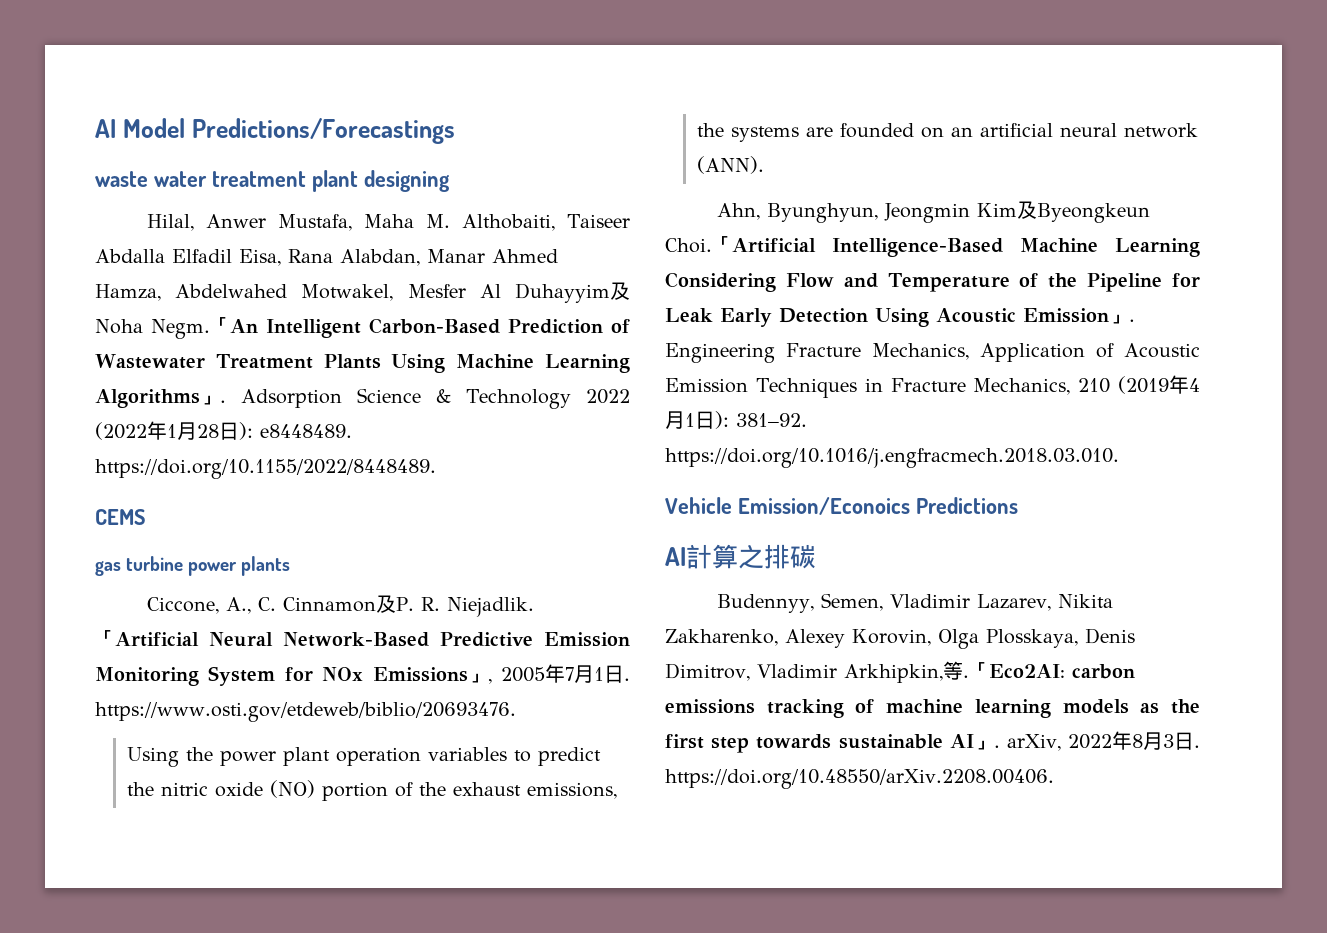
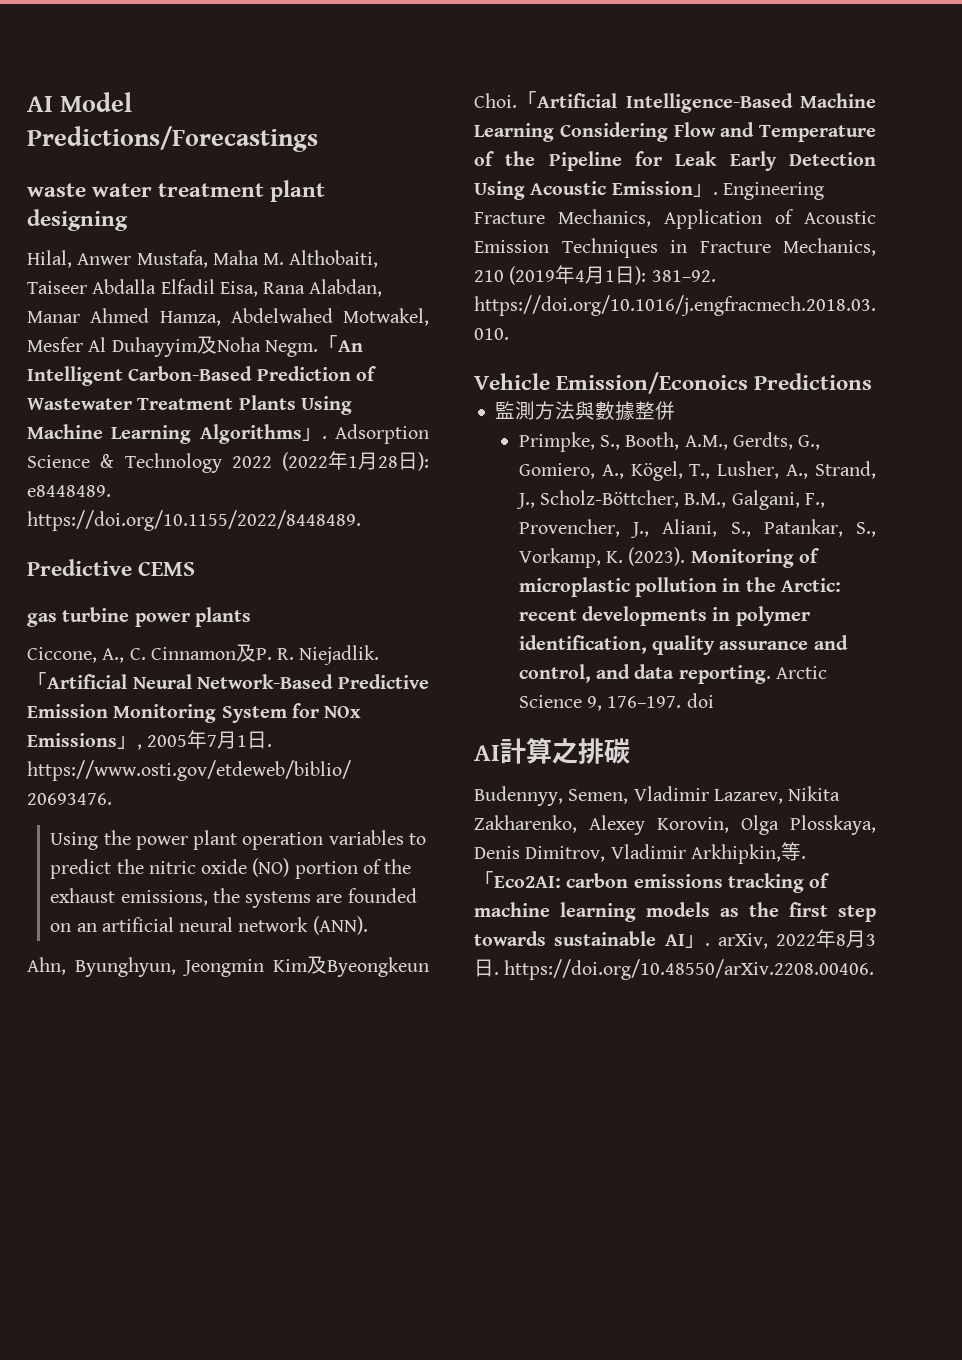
- CEMS
+ Predictive CEMS
+ 監測方法與數據整併
+ Primpke, S., Booth, A.M., Gerdts, G., Gomiero, A., Kögel, T., Lusher, A., Strand, J., Scholz-Böttcher, B.M., Galgani, F., Provencher, J., Aliani, S., Patankar, S., Vorkamp, K. (2023). Monitoring of microplastic pollution in the Arctic: recent developments in polymer identification, quality assurance and control, and data reporting. Arctic Science 9, 176–197. doi

